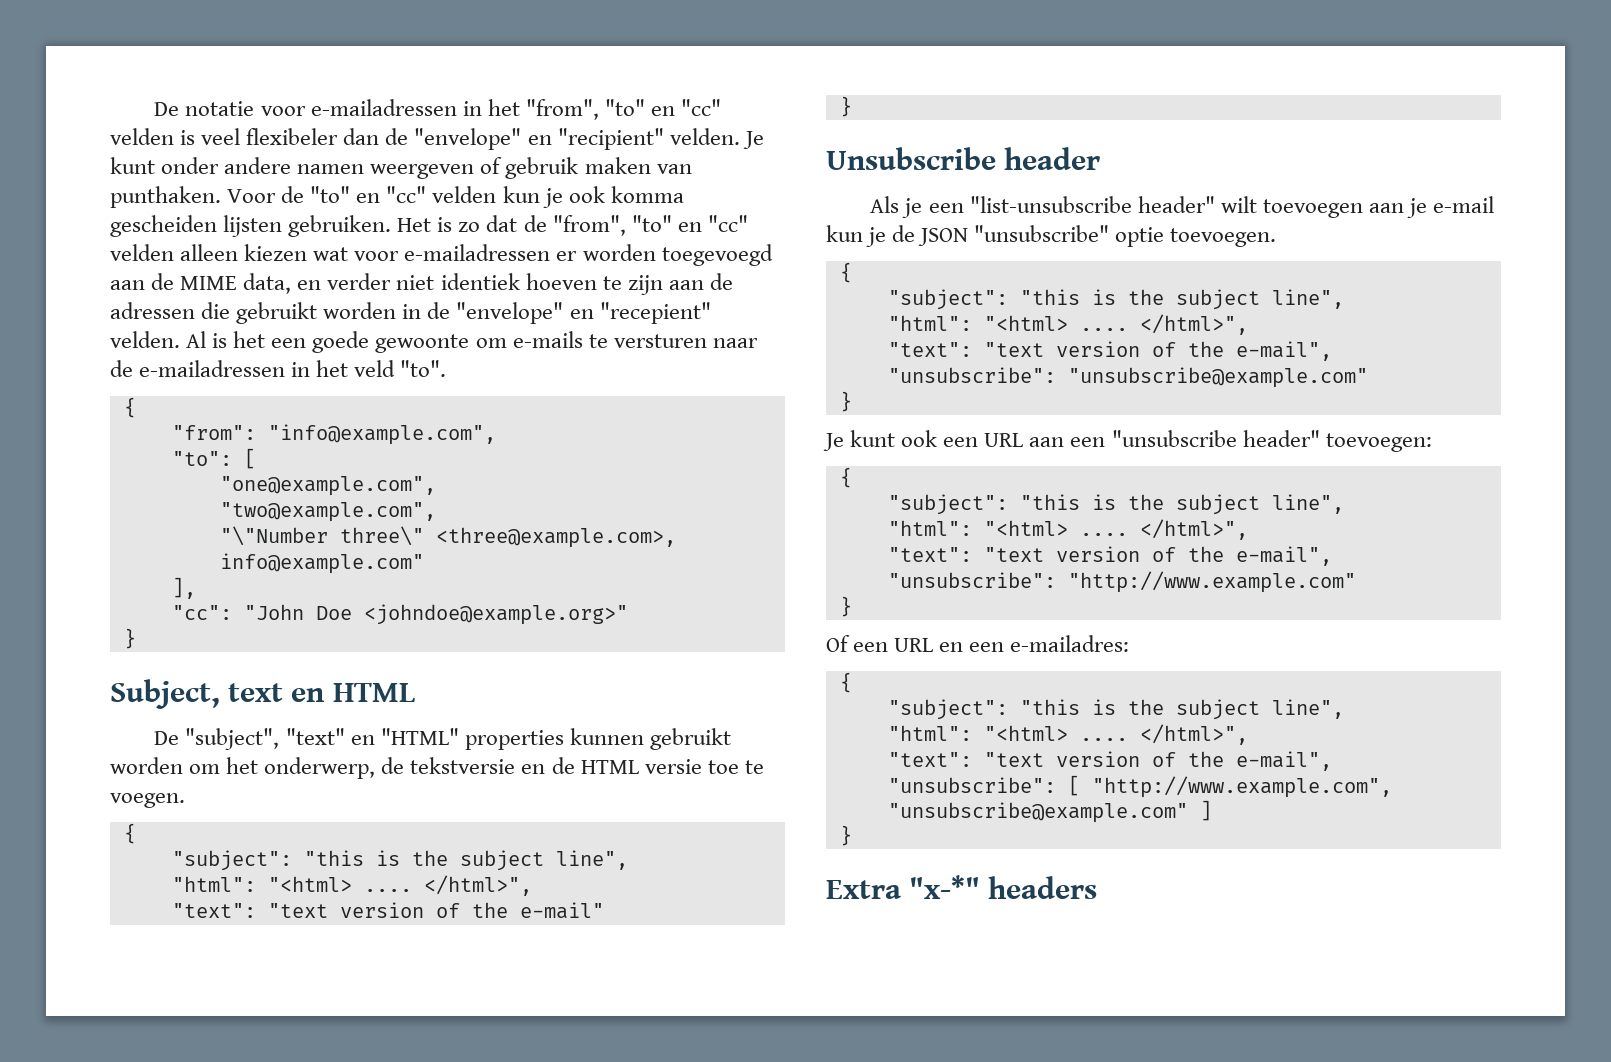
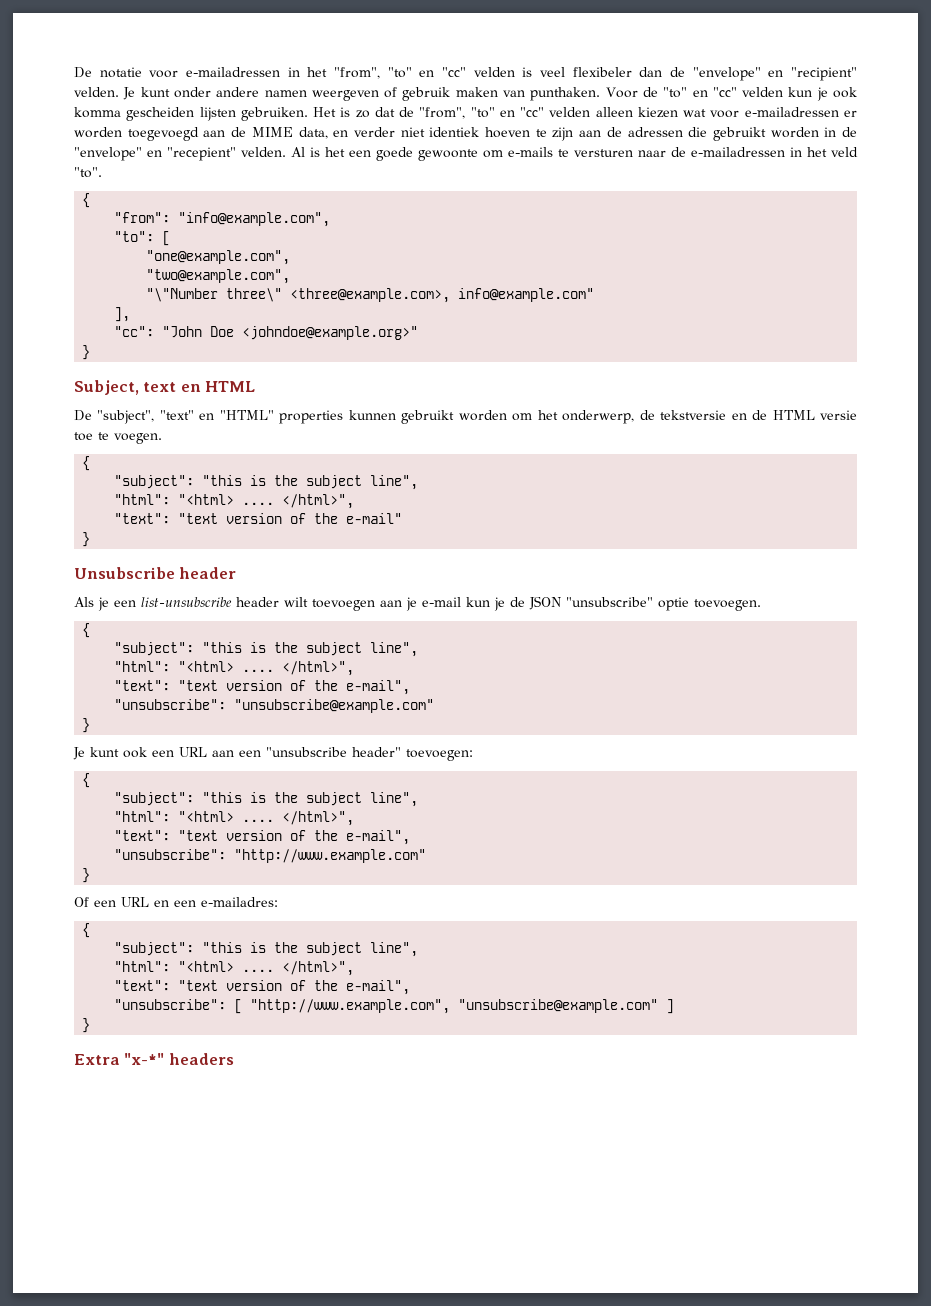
- Als je een "list-unsubscribe header" wilt toevoegen aan je e-mail kun je de JSON "unsubscribe" optie toevoegen.
+ Als je een list-unsubscribe header wilt toevoegen aan je e-mail kun je de JSON "unsubscribe" optie toevoegen.

